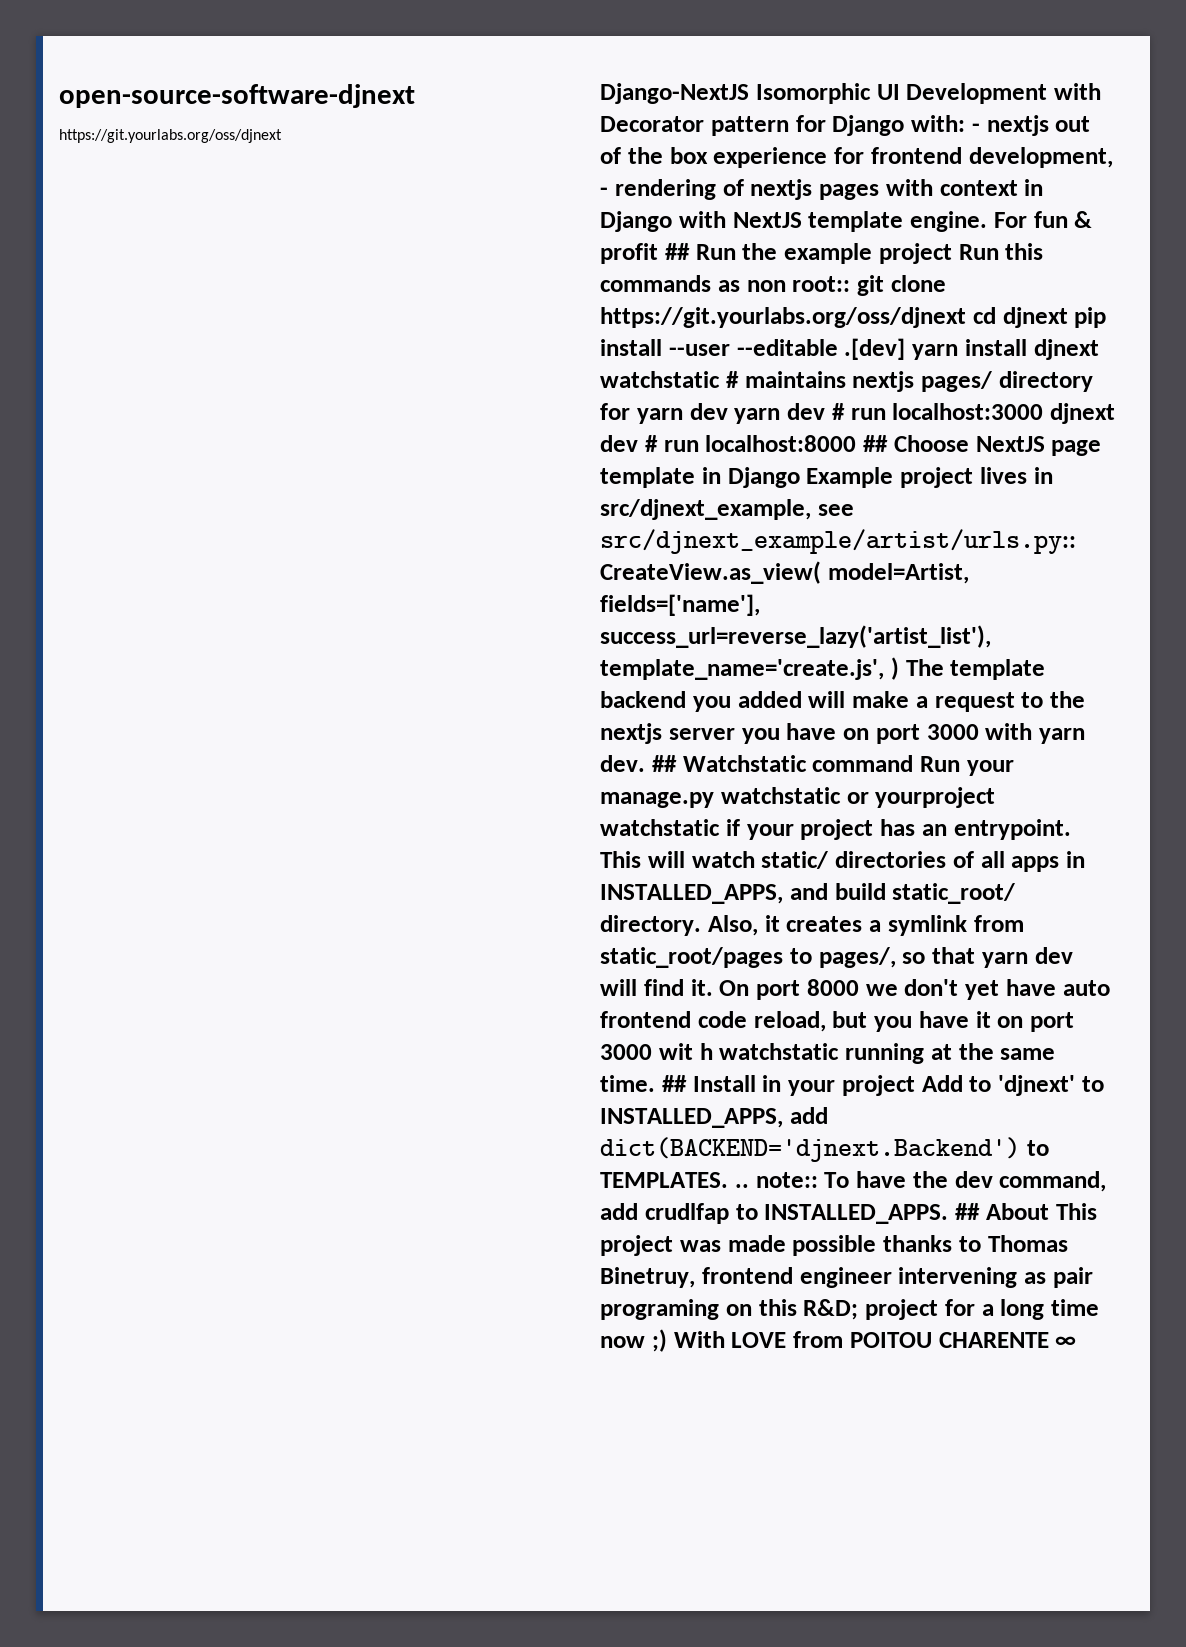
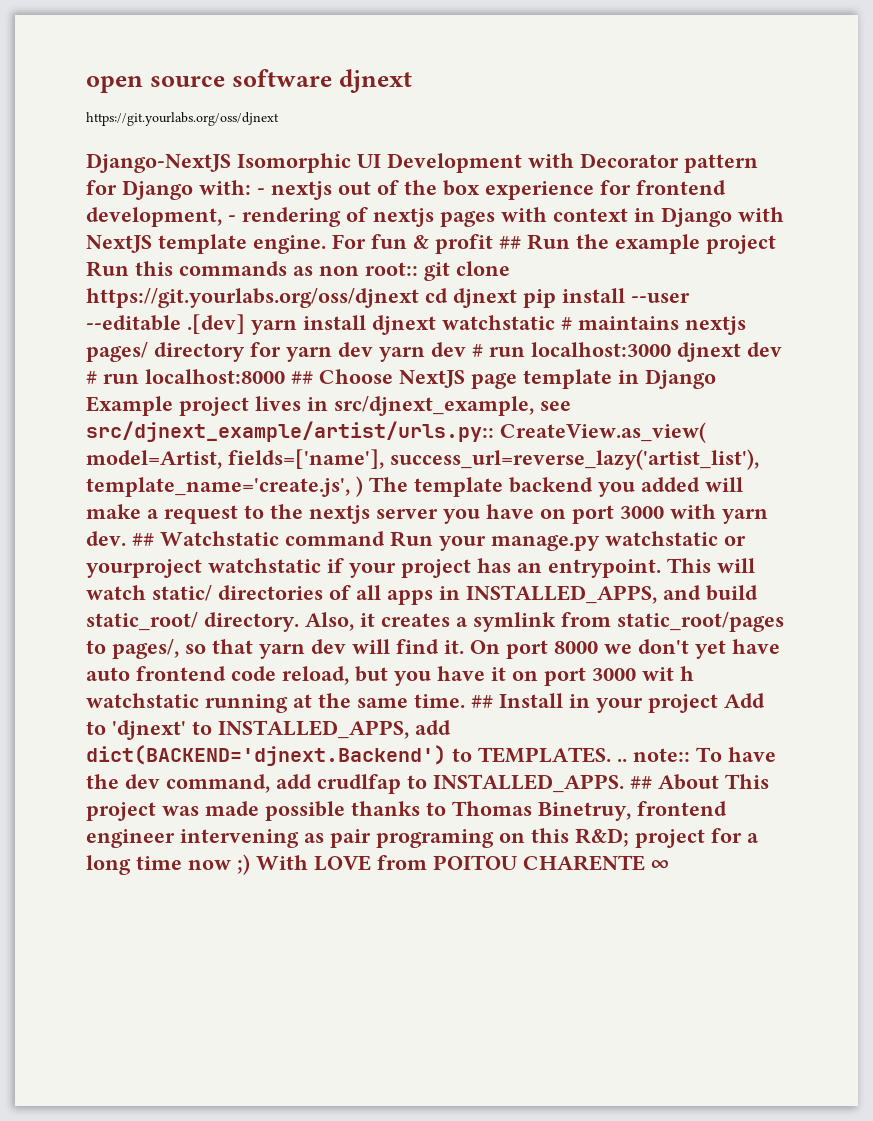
- open-source-software-djnext
+ open source software djnext

